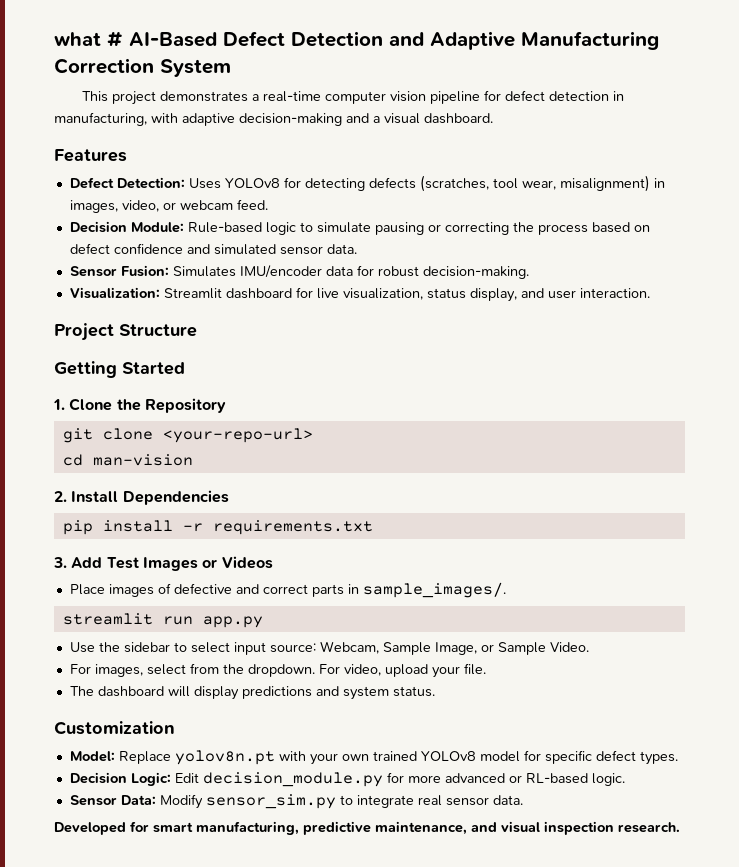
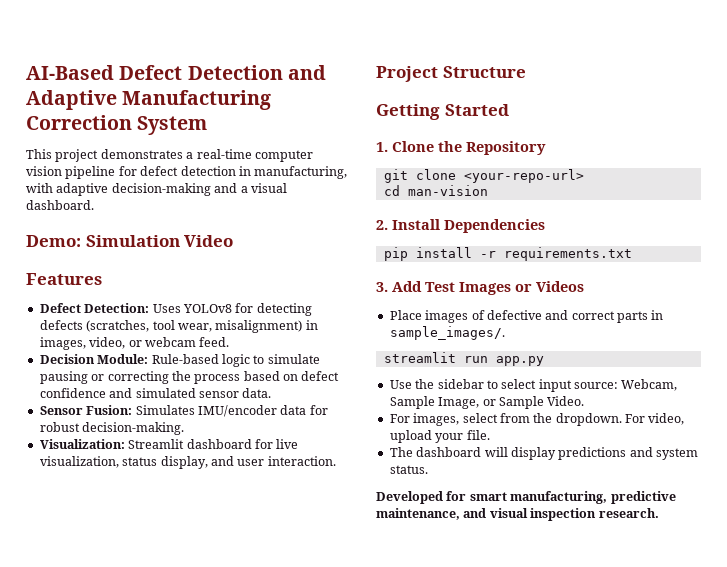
- what # AI-Based Defect Detection and Adaptive Manufacturing Correction System
+ AI-Based Defect Detection and Adaptive Manufacturing Correction System
+ Demo: Simulation Video
- Customization
- Model: Replace yolov8n.pt with your own trained YOLOv8 model for specific defect types.
- Decision Logic: Edit decision_module.py for more advanced or RL-based logic.
- Sensor Data: Modify sensor_sim.py to integrate real sensor data.

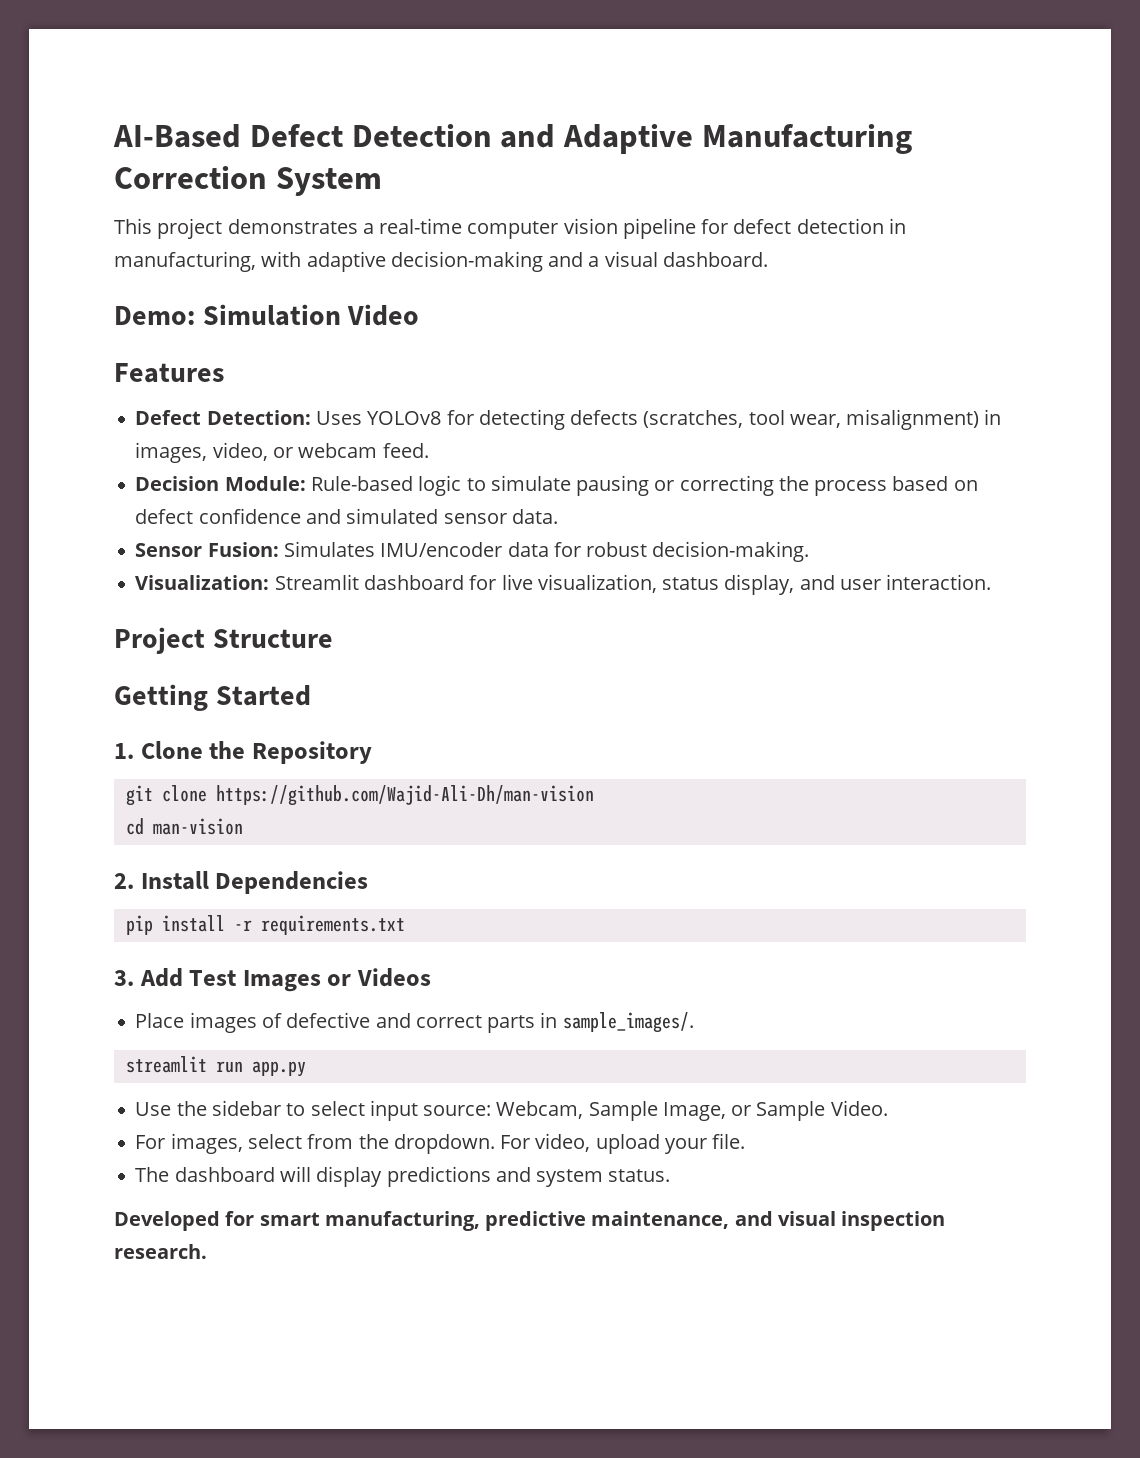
- git clone <your-repo-url>
+ git clone https://github.com/Wajid-Ali-Dh/man-vision

